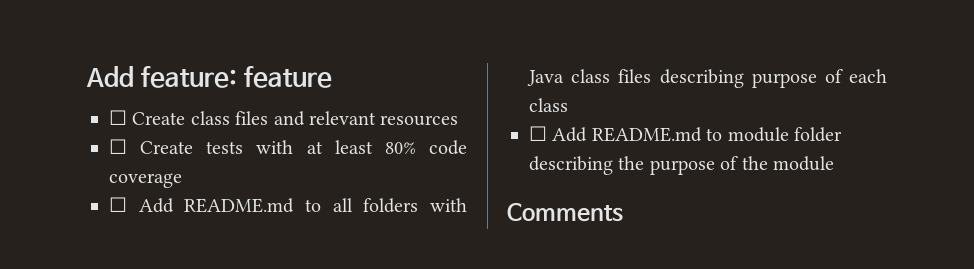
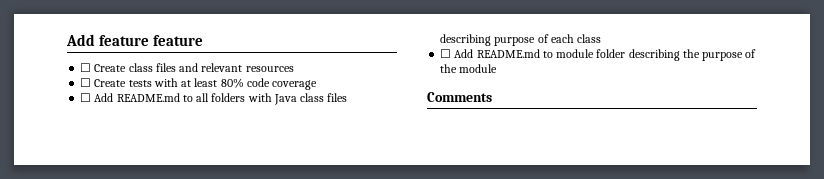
- Add feature: feature
+ Add feature feature

